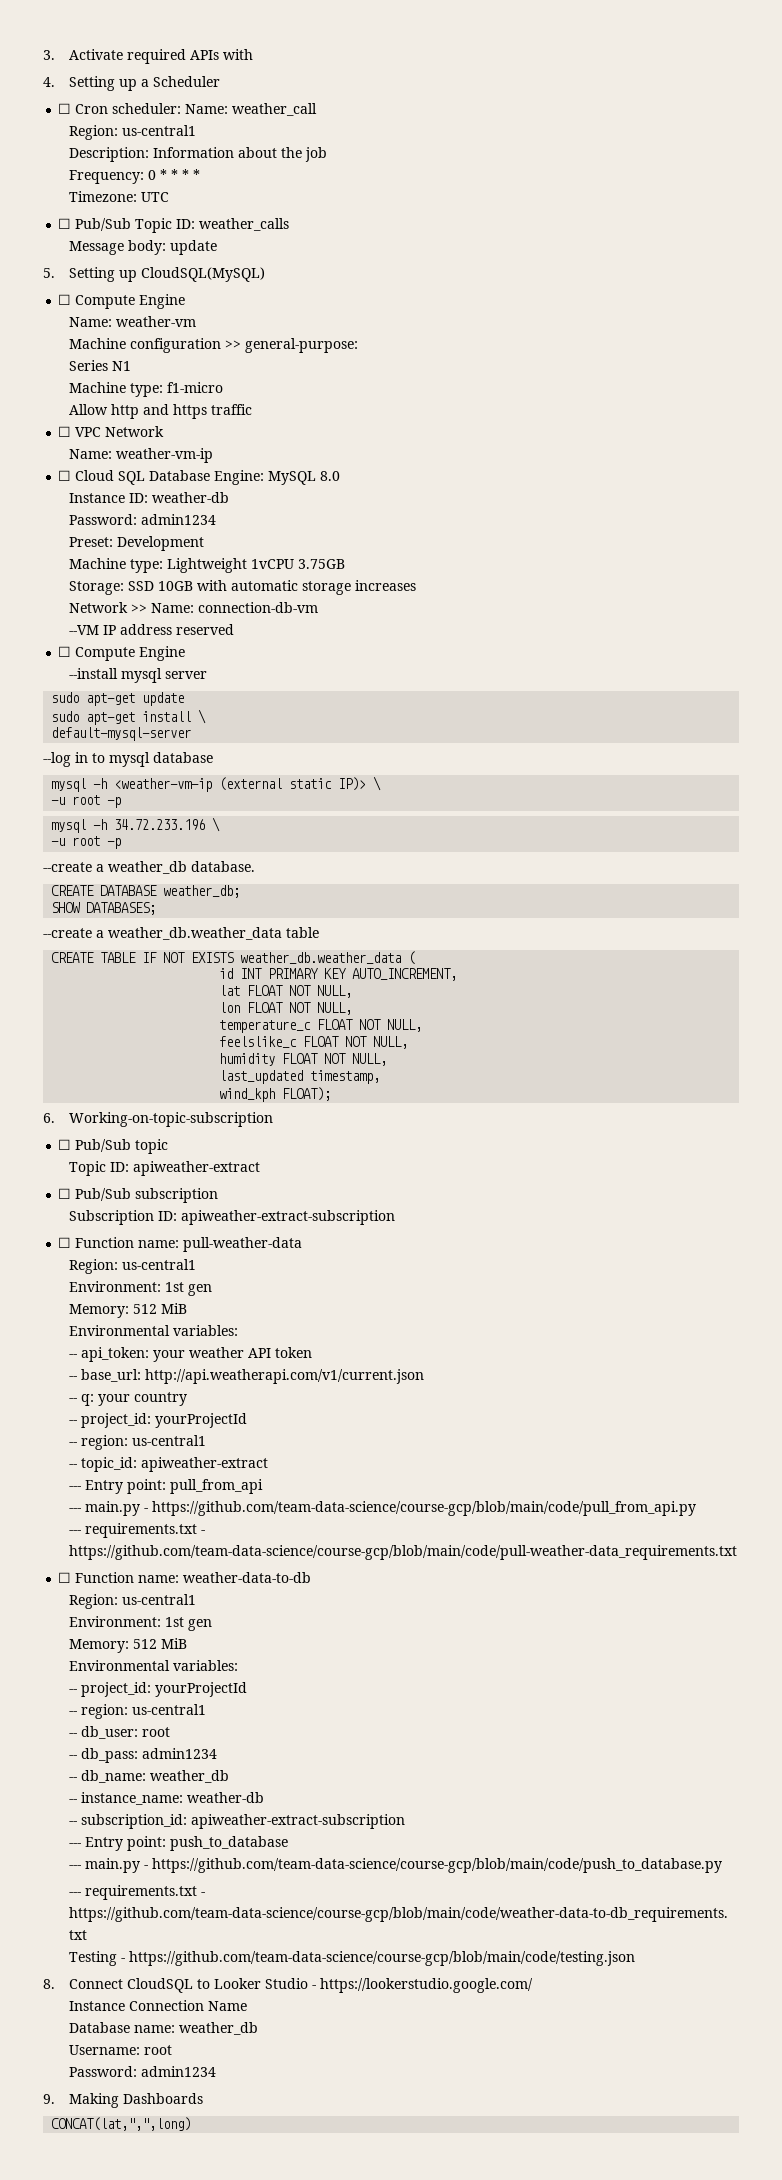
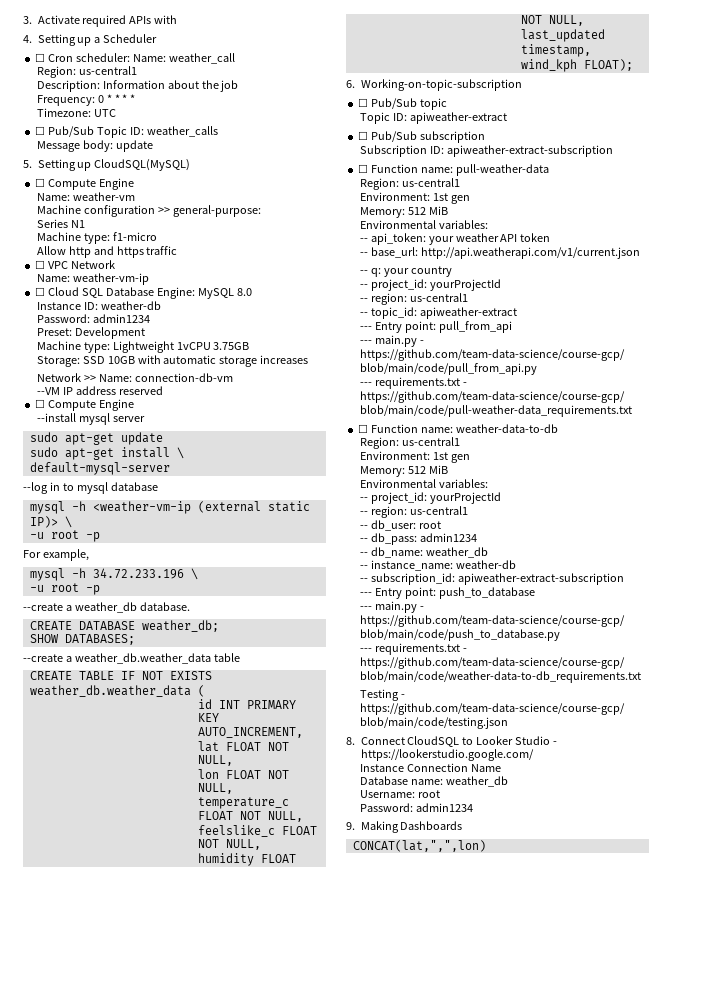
+ For example,
- CONCAT(lat,",",long)
+ CONCAT(lat,",",lon)

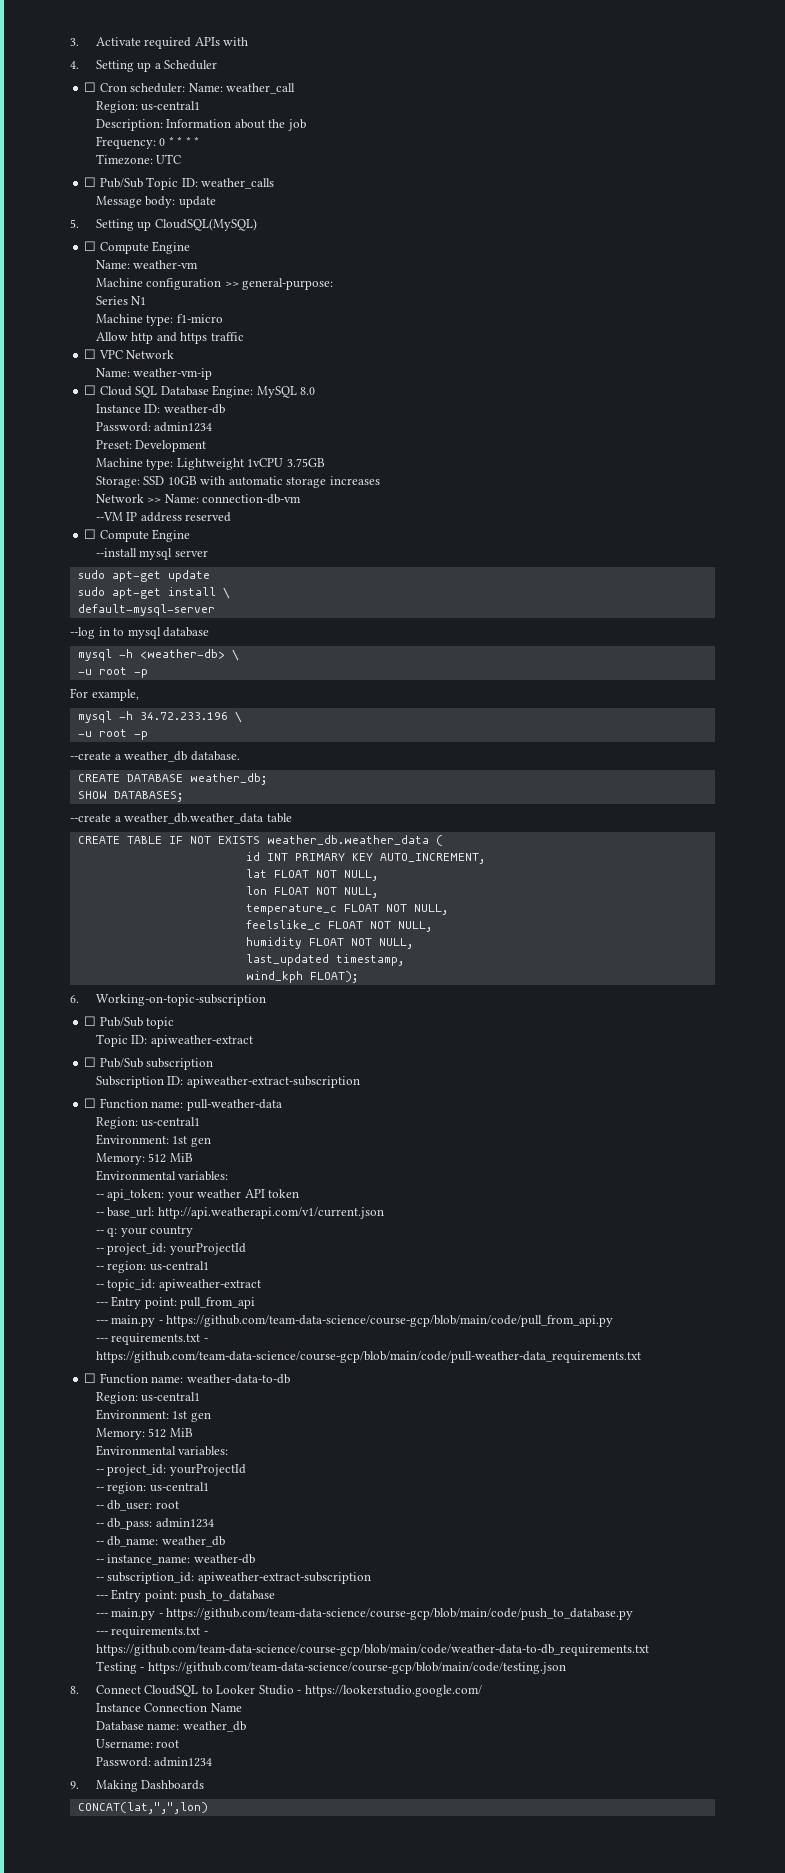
- mysql -h <weather-vm-ip (external static IP)> \
+ mysql -h <weather-db> \

